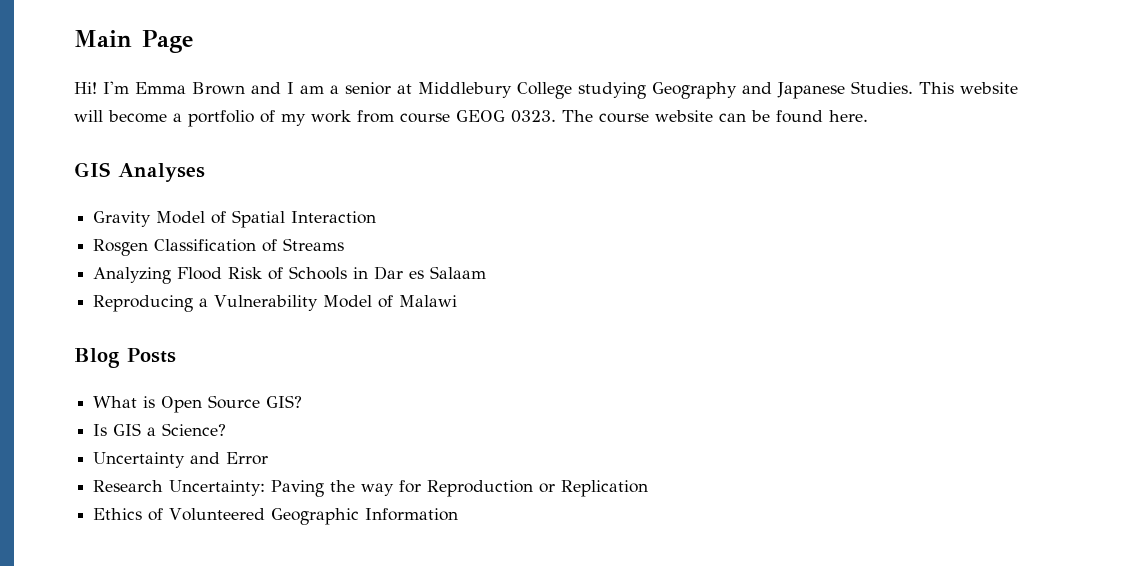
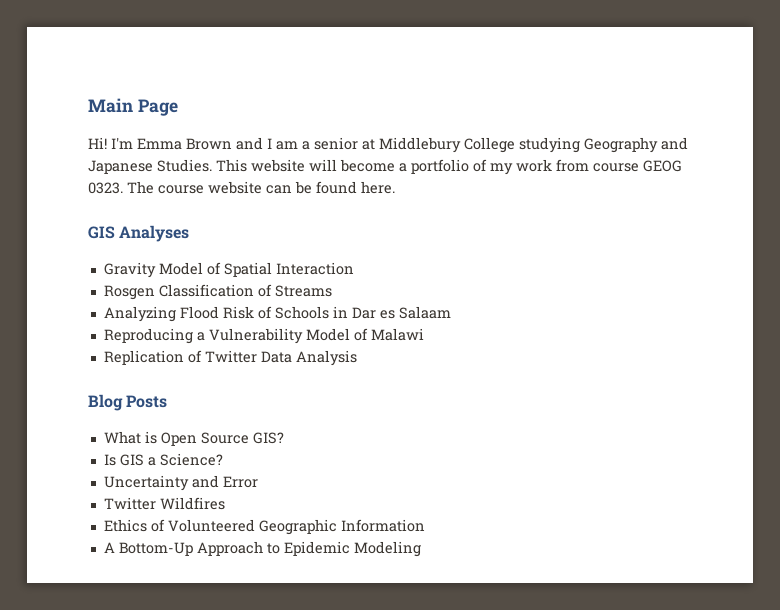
+ Replication of Twitter Data Analysis
- Research Uncertainty: Paving the way for Reproduction or Replication
+ Twitter Wildfires
+ A Bottom-Up Approach to Epidemic Modeling

